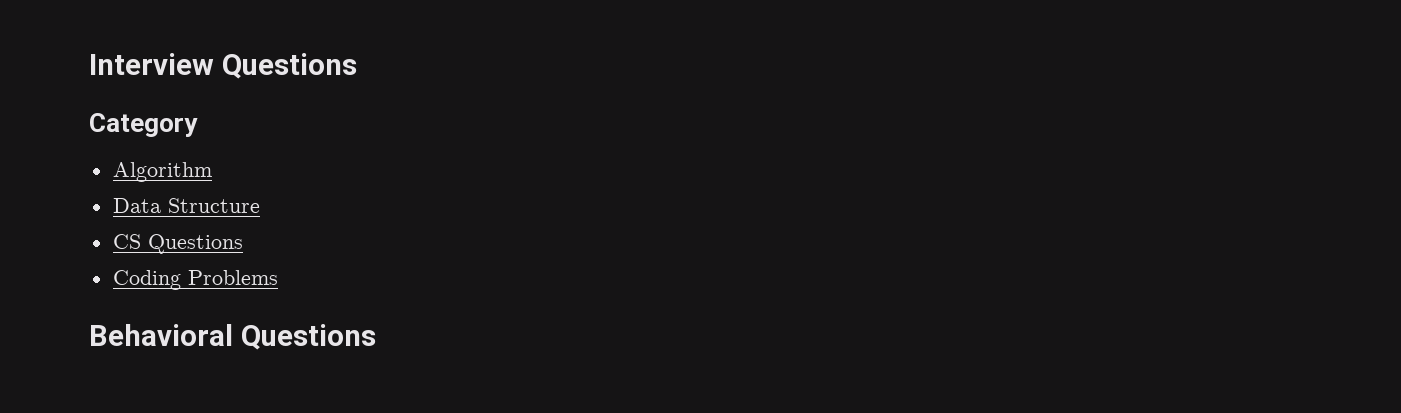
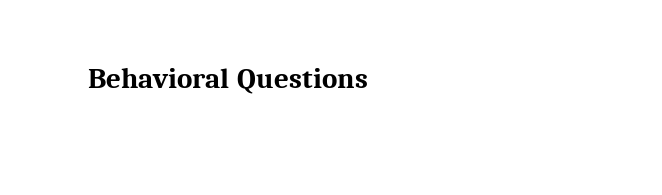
- Interview Questions
- Category
- Algorithm
- Data Structure
- CS Questions
- Coding Problems

